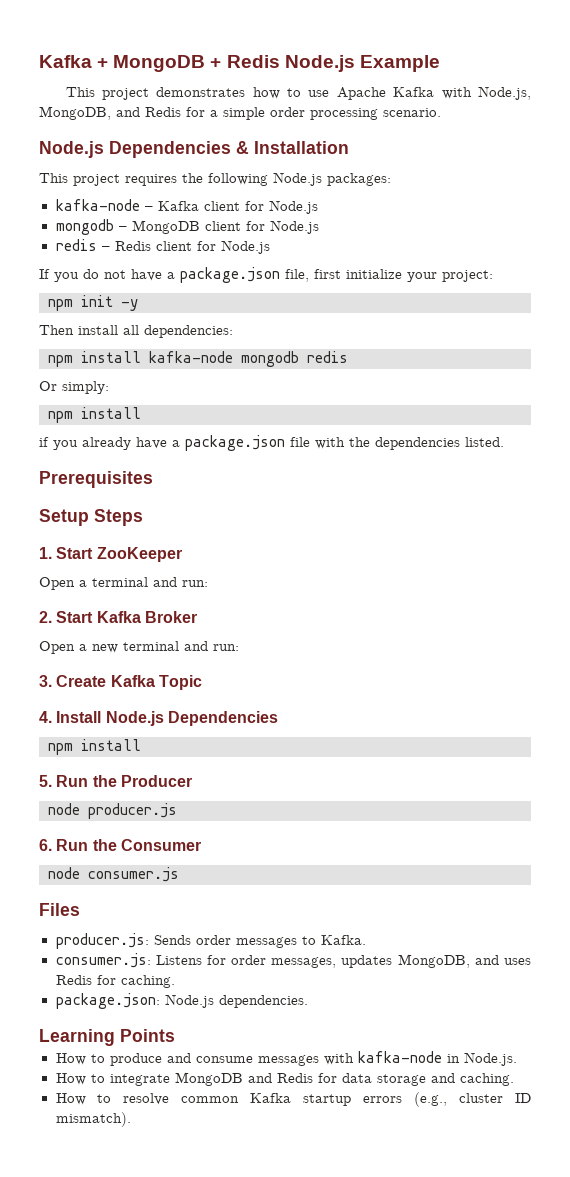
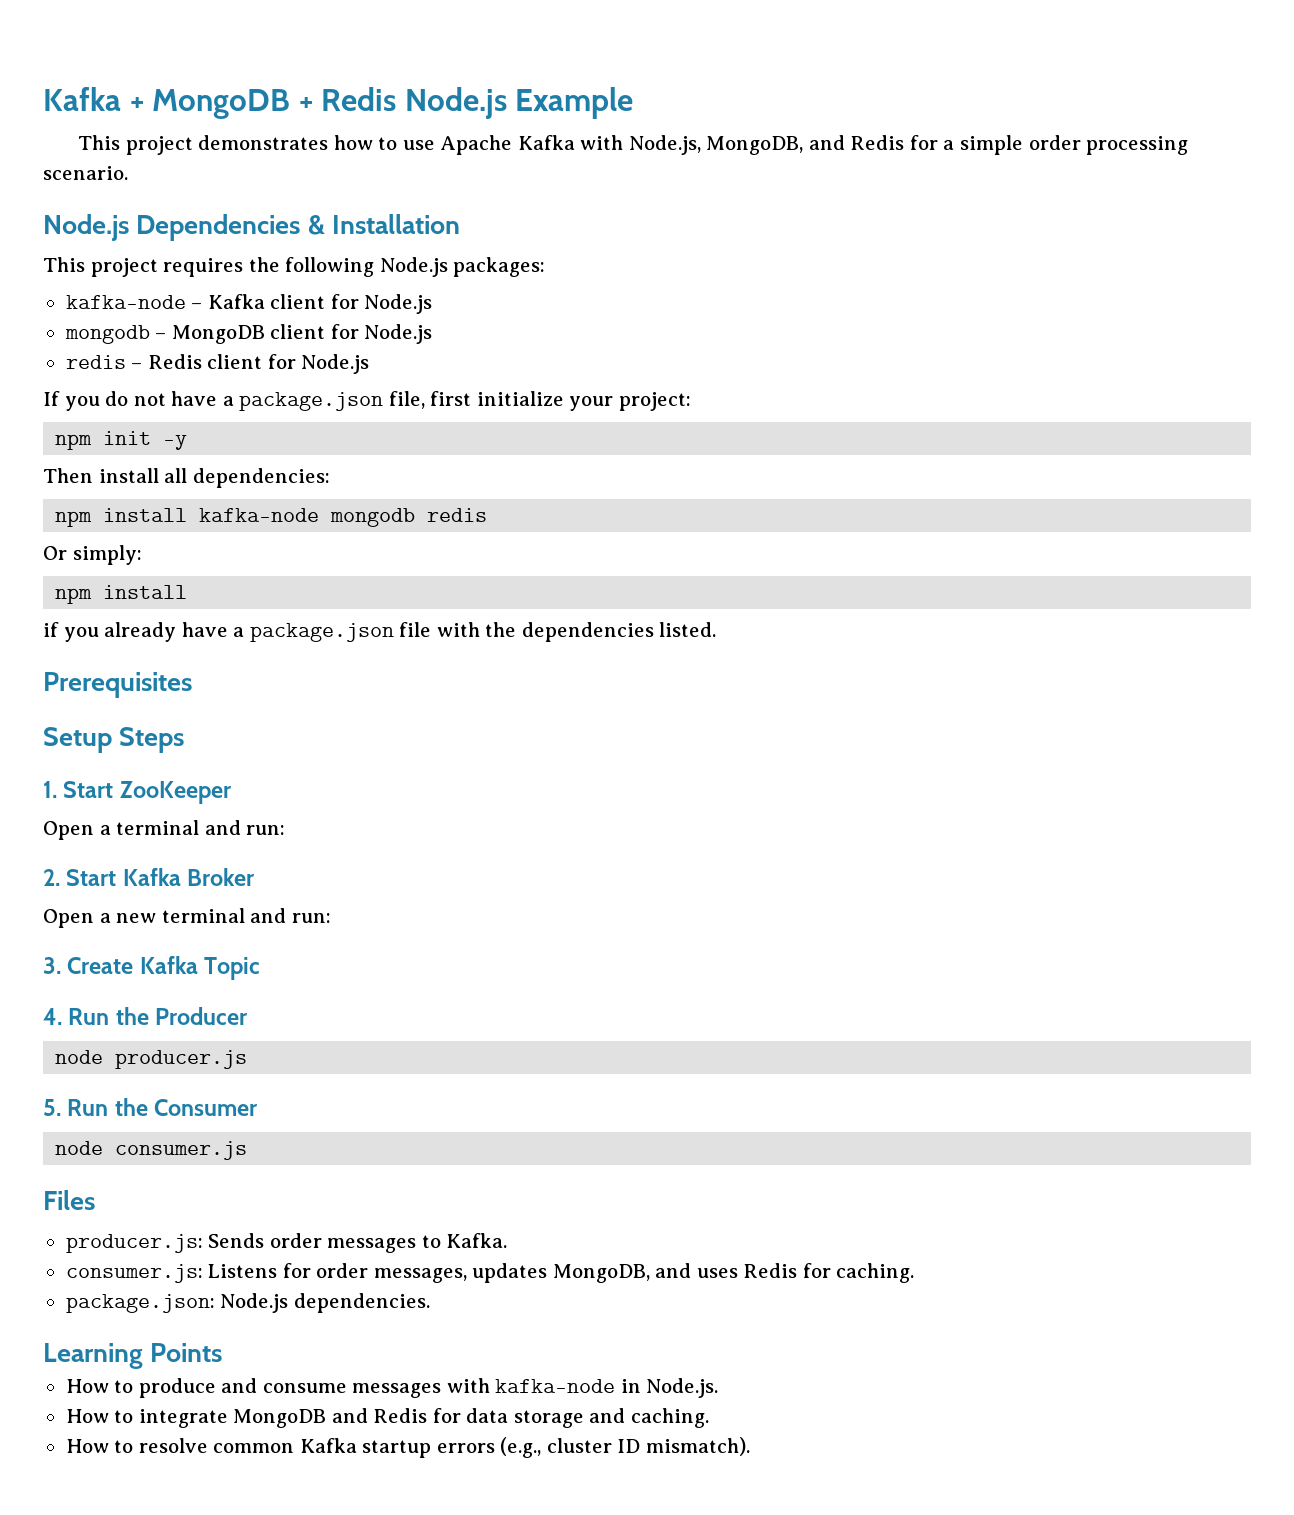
- 4. Install Node.js Dependencies
- npm install
- 5. Run the Producer
+ 4. Run the Producer
- 6. Run the Consumer
+ 5. Run the Consumer

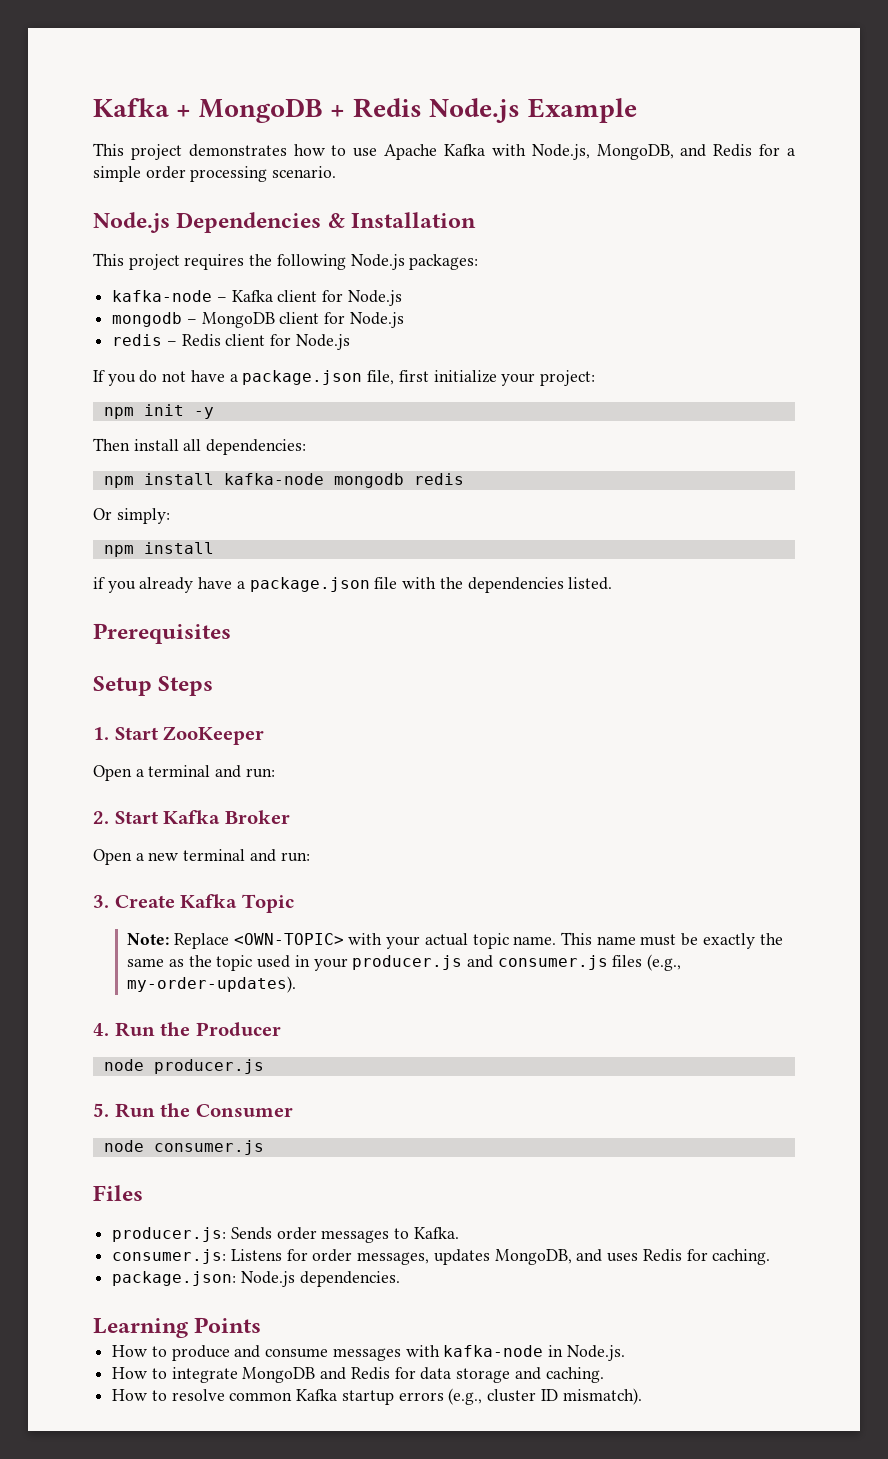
+ Note: Replace <OWN-TOPIC> with your actual topic name. This name must be exactly the same as the topic used in your producer.js and consumer.js files (e.g., my-order-updates).

